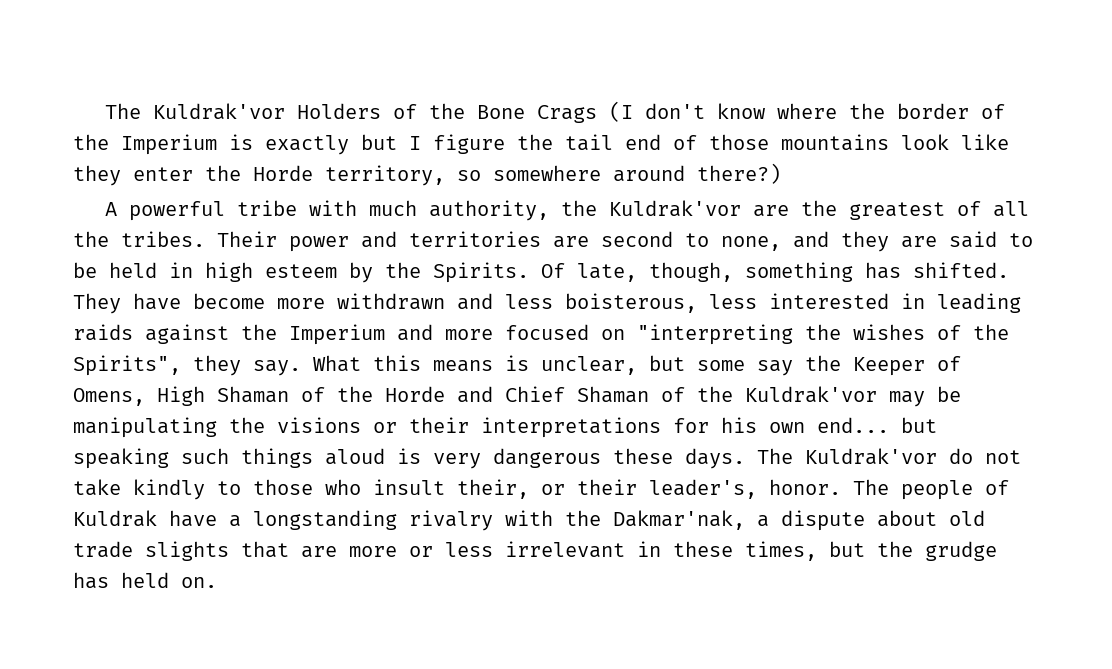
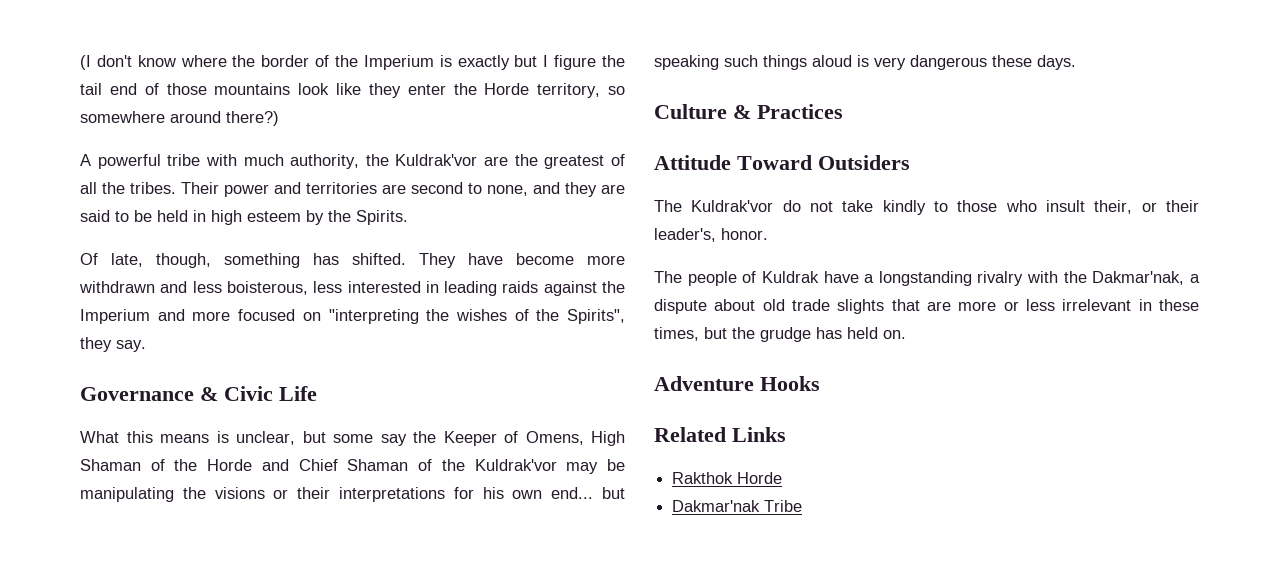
- The Kuldrak'vor Holders of the Bone Crags (I don't know where the border of the Imperium is exactly but I figure the tail end of those mountains look like they enter the Horde territory, so somewhere around there?)
+ (I don't know where the border of the Imperium is exactly but I figure the tail end of those mountains look like they enter the Horde territory, so somewhere around there?)
- Their power and territories are second to none, and they are said to be held in high esteem by the Spirits. Of late, though, something has shifted.
+ Their power and territories are second to none, and they are said to be held in high esteem by the Spirits.
+ Of late, though, something has shifted.
- They have become more withdrawn and less boisterous, less interested in leading raids against the Imperium and more focused on "interpreting the wishes of the Spirits", they say. What this means is unclear, but some say the Keeper of Omens, High Shaman of the Horde and Chief Shaman of the Kuldrak'vor may be manipulating the visions or their interpretations for his own end... but speaking such things aloud is very dangerous these days. The Kuldrak'vor do not take kindly to those who insult their, or their leader's, honor. The people of Kuldrak have a longstanding rivalry with the Dakmar'nak, a dispute about old trade slights that are more or less irrelevant in these times, but the grudge has held on.
+ They have become more withdrawn and less boisterous, less interested in leading raids against the Imperium and more focused on "interpreting the wishes of the Spirits", they say.
+ Governance & Civic Life
+ What this means is unclear, but some say the Keeper of Omens, High Shaman of the Horde and Chief Shaman of the Kuldrak'vor may be manipulating the visions or their interpretations for his own end... but speaking such things aloud is very dangerous these days.
+ Culture & Practices
+ Attitude Toward Outsiders
+ The Kuldrak'vor do not take kindly to those who insult their, or their leader's, honor.
+ The people of Kuldrak have a longstanding rivalry with the Dakmar'nak, a dispute about old trade slights that are more or less irrelevant in these times, but the grudge has held on.
+ Adventure Hooks
+ Related Links
+ Rakthok Horde
+ Dakmar'nak Tribe

